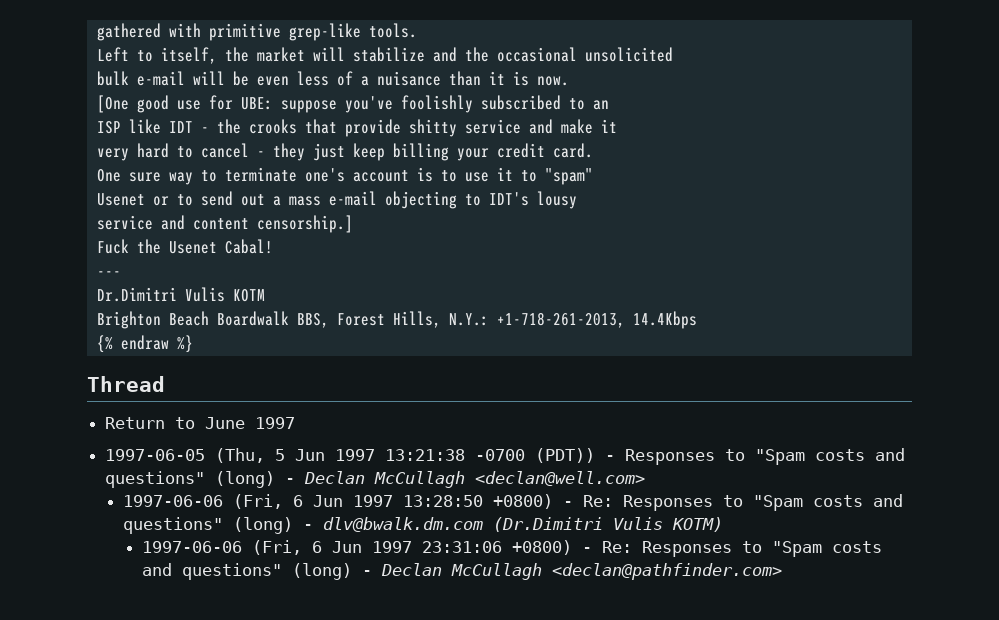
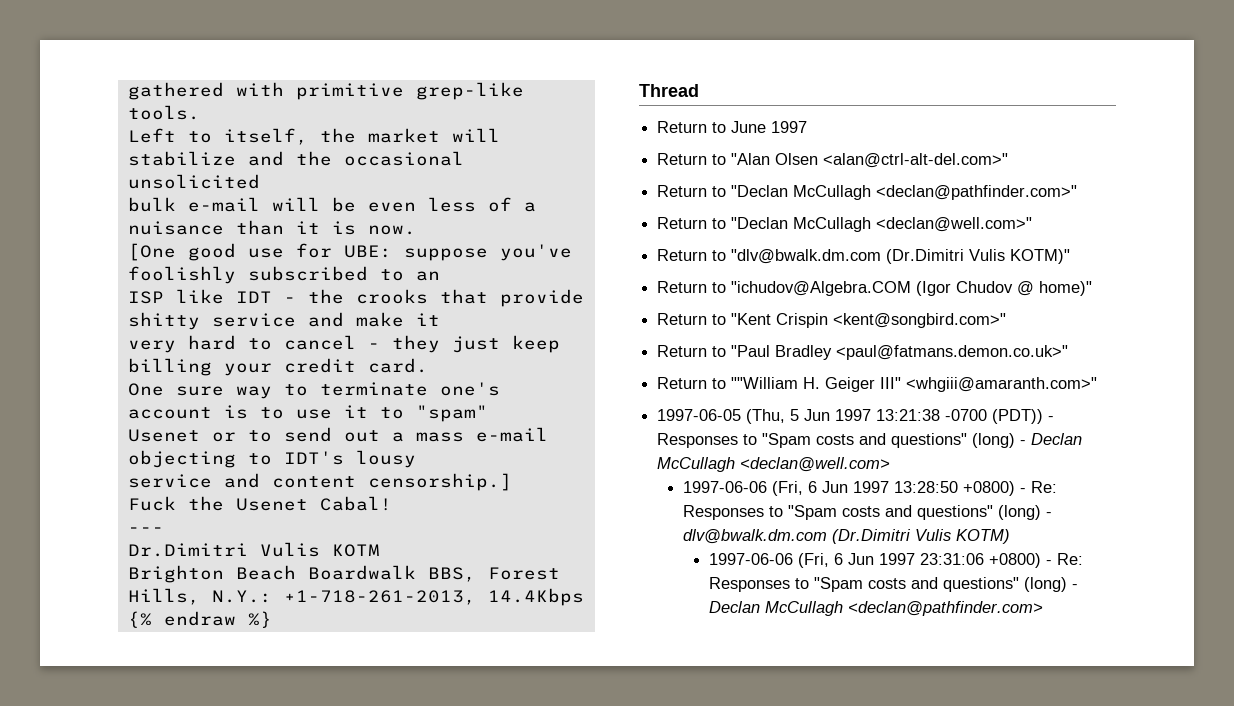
+ Return to "Alan Olsen <alan@ctrl-alt-del.com>"
+ Return to "Declan McCullagh <declan@pathfinder.com>"
+ Return to "Declan McCullagh <declan@well.com>"
+ Return to "dlv@bwalk.dm.com (Dr.Dimitri Vulis KOTM)"
+ Return to "ichudov@Algebra.COM (Igor Chudov @ home)"
+ Return to "Kent Crispin <kent@songbird.com>"
+ Return to "Paul Bradley <paul@fatmans.demon.co.uk>"
+ Return to ""William H. Geiger III" <whgiii@amaranth.com>"

